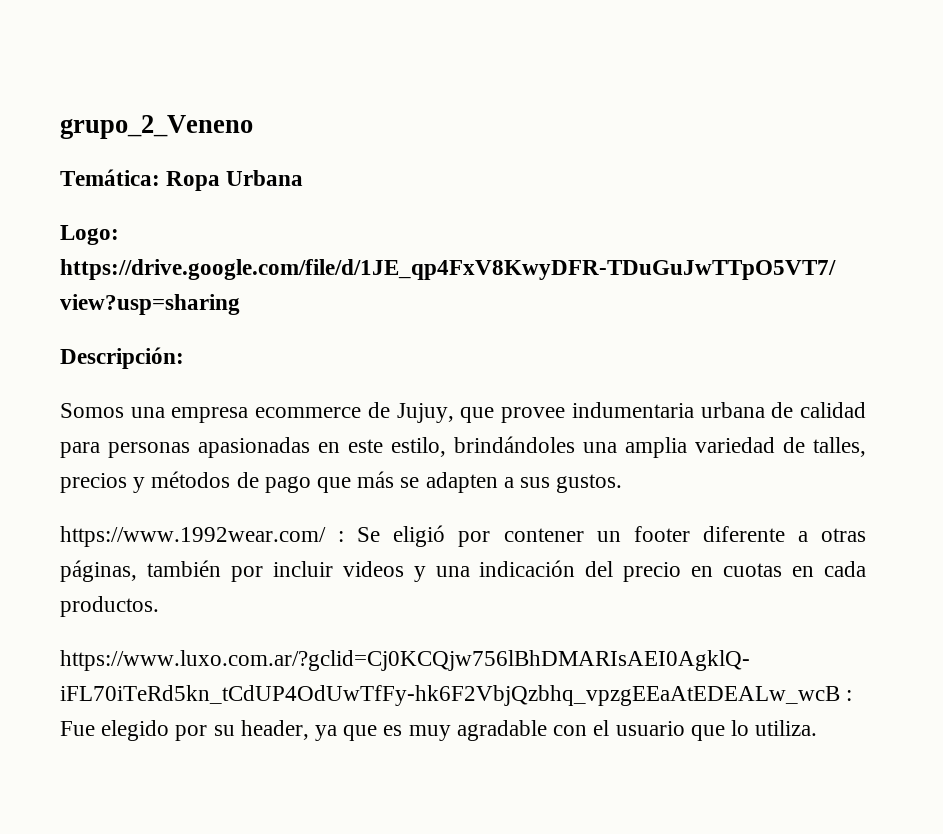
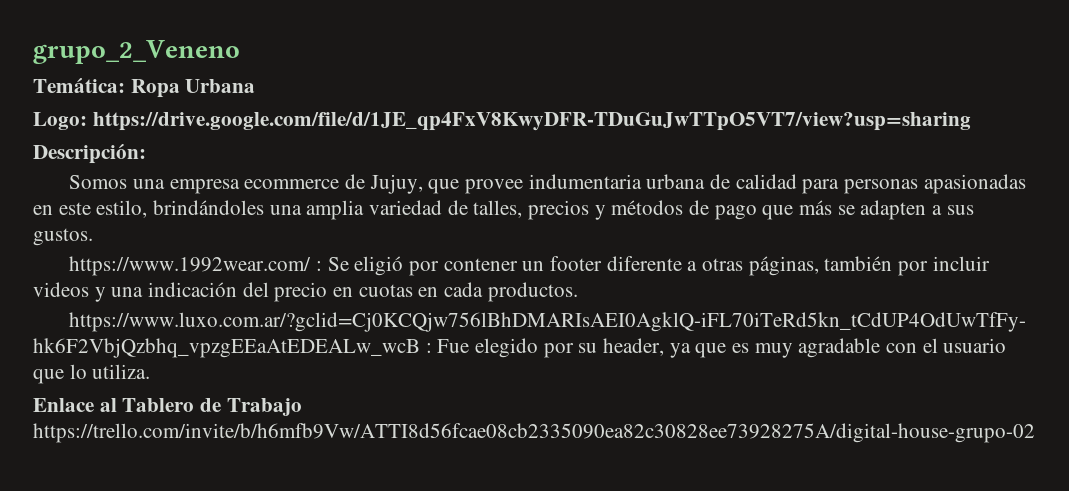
+ Enlace al Tablero de Trabajo https://trello.com/invite/b/h6mfb9Vw/ATTI8d56fcae08cb2335090ea82c30828ee73928275A/digital-house-grupo-02

